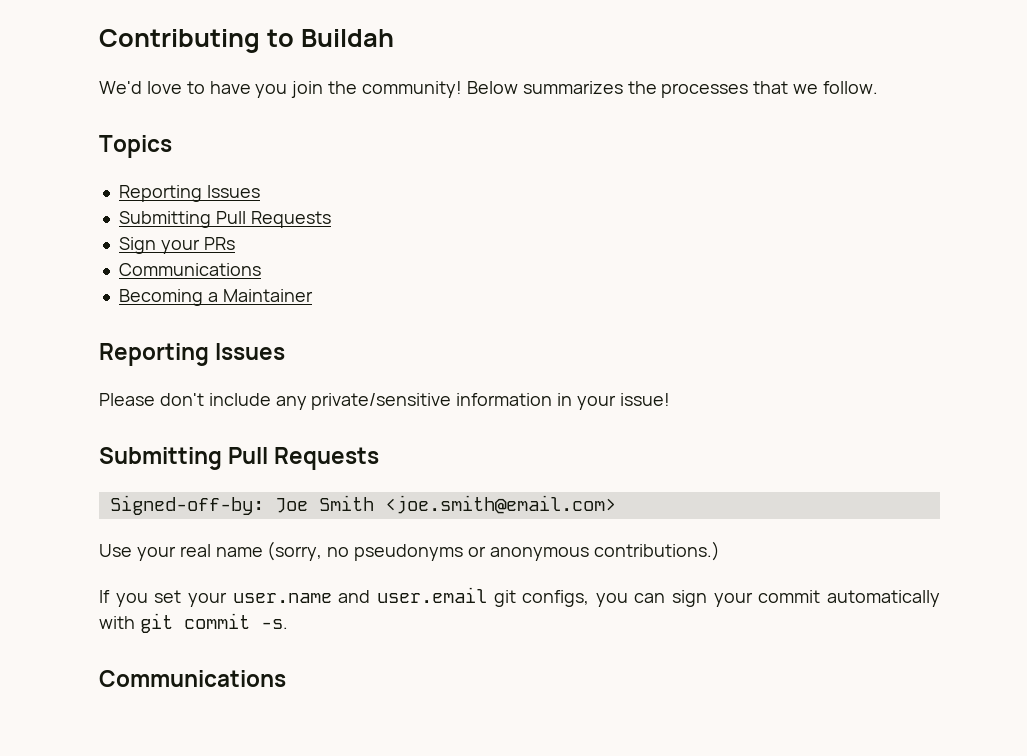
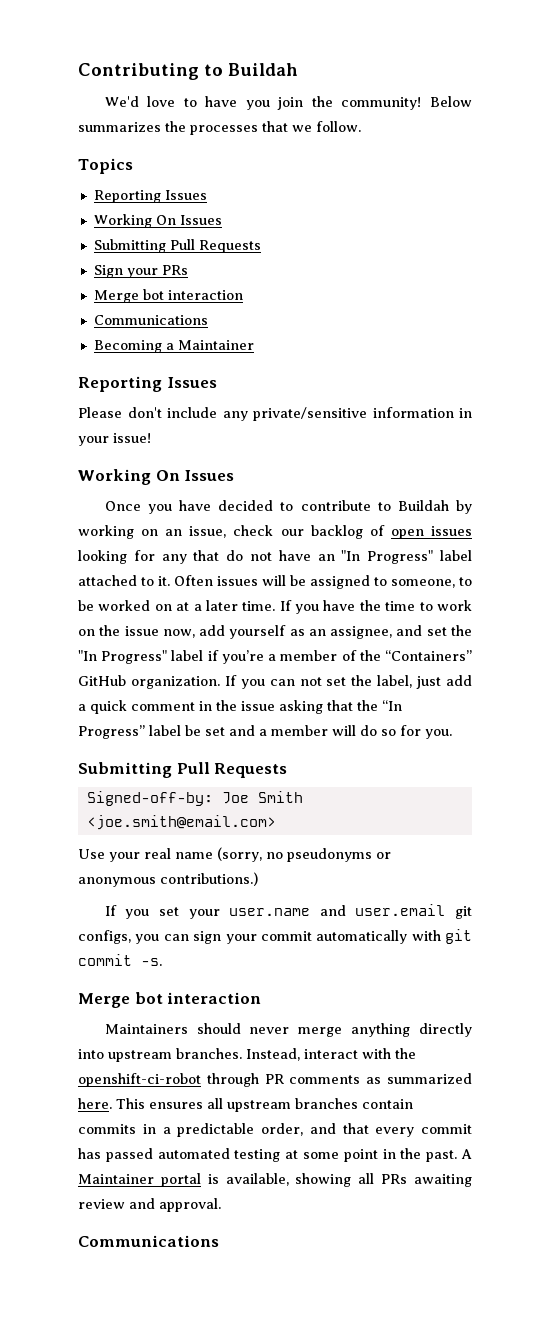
  Topics
  Reporting Issues
+ Working On Issues
  Sign your PRs
+ Merge bot interaction
  Please don't include any private/sensitive information in your issue!
+ Working On Issues
+ Once you have decided to contribute to Buildah by working on an issue, check our backlog of open issues looking for any that do not have an "In Progress" label attached to it. Often issues will be assigned to someone, to be worked on at a later time. If you have the time to work on the issue now, add yourself as an assignee, and set the "In Progress" label if you’re a member of the “Containers” GitHub organization. If you can not set the label, just add a quick comment in the issue asking that the “In Progress” label be set and a member will do so for you.
  If you set your user.name and user.email git configs, you can sign your commit automatically with git commit -s.
+ Merge bot interaction
+ Maintainers should never merge anything directly into upstream branches. Instead, interact with the openshift-ci-robot through PR comments as summarized here. This ensures all upstream branches contain commits in a predictable order, and that every commit has passed automated testing at some point in the past. A Maintainer portal is available, showing all PRs awaiting review and approval.

